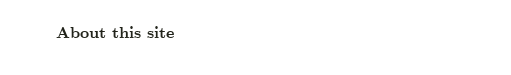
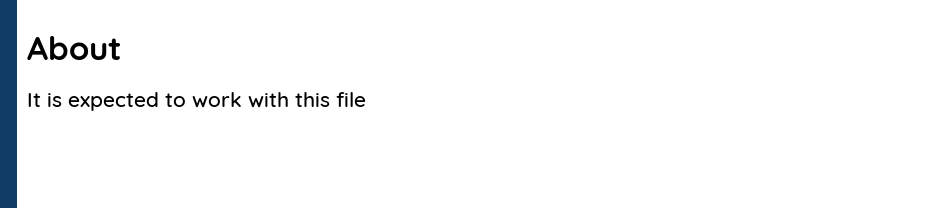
- About this site
+ About
+ It is expected to work with this file

